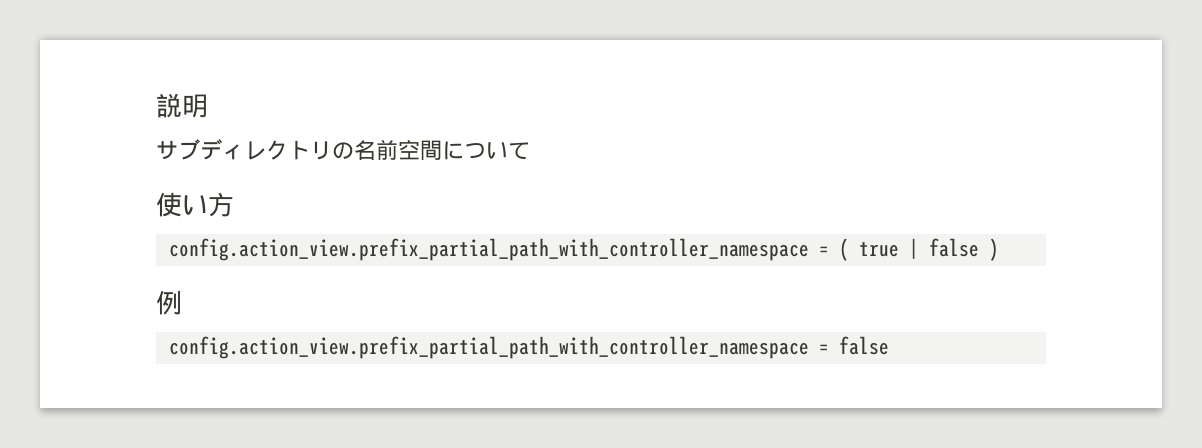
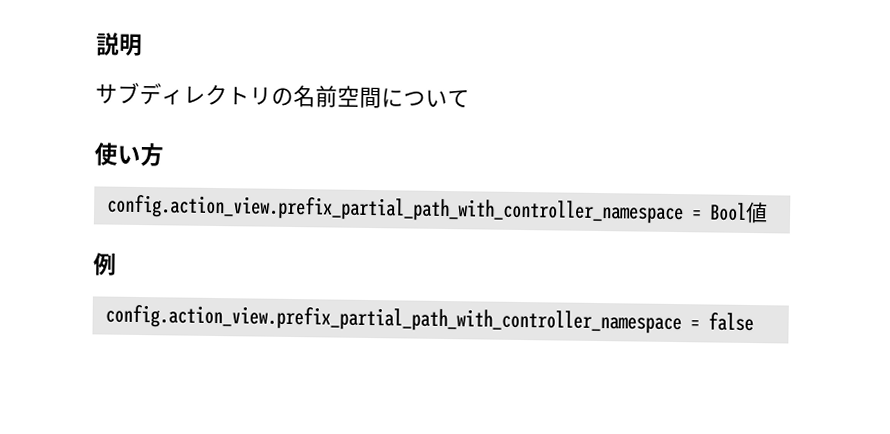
- config.action_view.prefix_partial_path_with_controller_namespace = ( true | false )
+ config.action_view.prefix_partial_path_with_controller_namespace = Bool値

